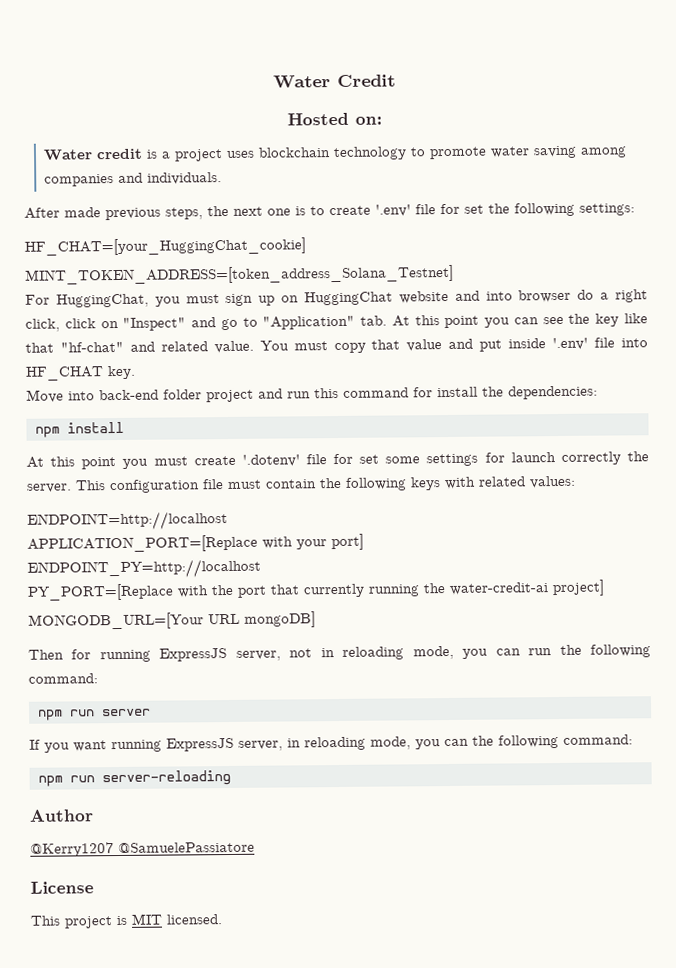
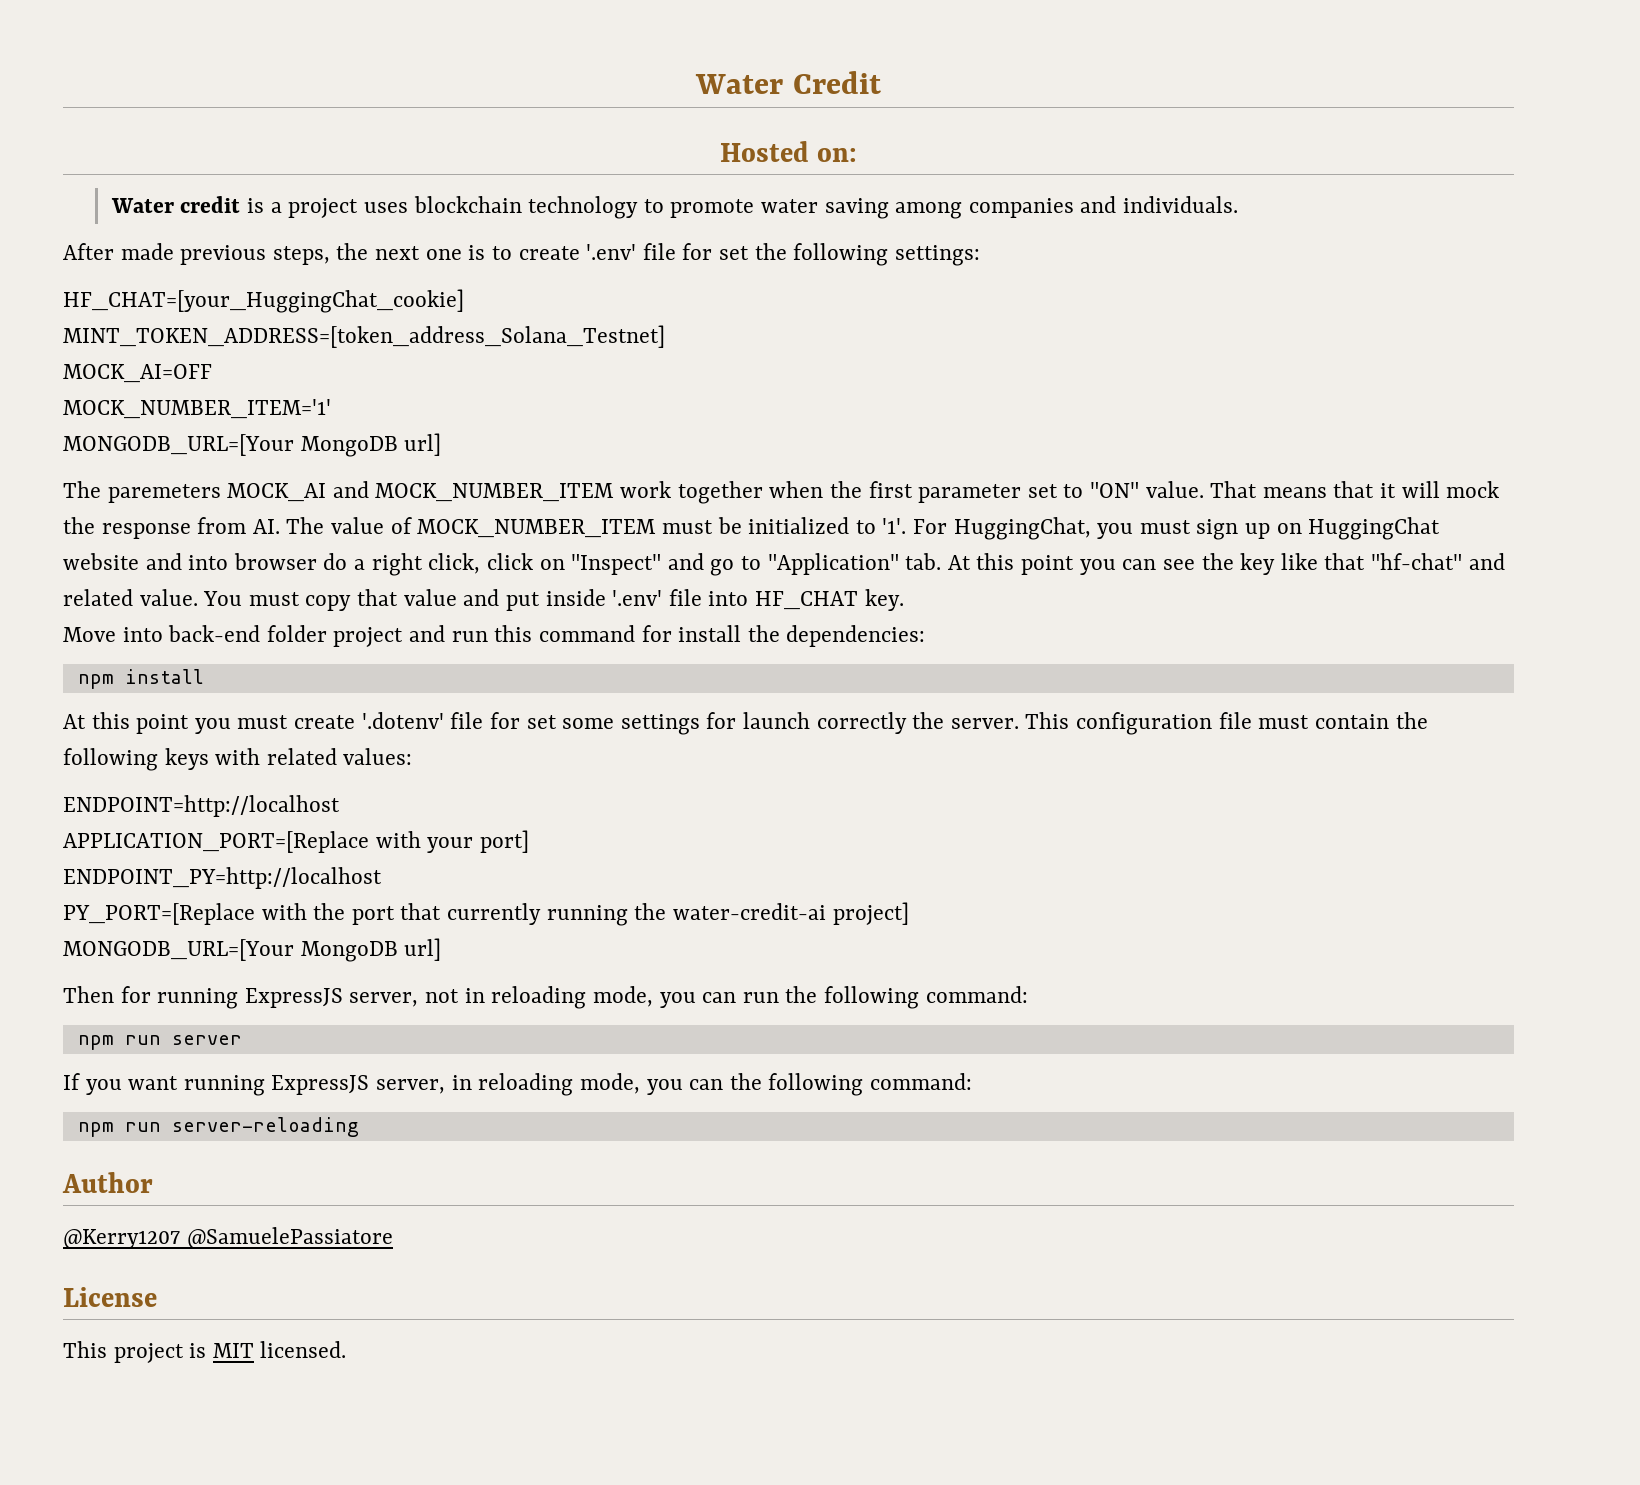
+ MOCK_AI=OFF
+ MOCK_NUMBER_ITEM='1'
+ MONGODB_URL=[Your MongoDB url]
+ The paremeters MOCK_AI and MOCK_NUMBER_ITEM work together when the first parameter set to "ON" value. That means that it will mock the response from AI. The value of MOCK_NUMBER_ITEM must be initialized to '1'.
  PY_PORT=[Replace with the port that currently running the water-credit-ai project]
- MONGODB_URL=[Your URL mongoDB]
+ MONGODB_URL=[Your MongoDB url]

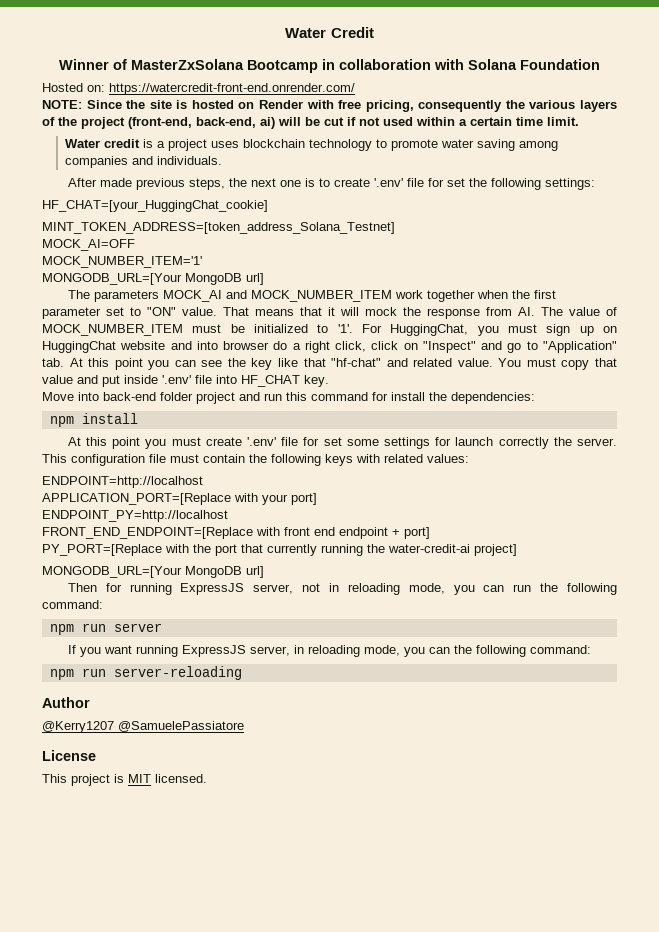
- Hosted on:
+ Winner of MasterZxSolana Bootcamp in collaboration with Solana Foundation
+ Hosted on: https://watercredit-front-end.onrender.com/
+ NOTE: Since the site is hosted on Render with free pricing, consequently the various layers of the project (front-end, back-end, ai) will be cut if not used within a certain time limit.
- The paremeters MOCK_AI and MOCK_NUMBER_ITEM work together when the first parameter set to "ON" value.
+ The parameters MOCK_AI and MOCK_NUMBER_ITEM work together when the first parameter set to "ON" value.
- At this point you must create '.dotenv' file for set some settings for launch correctly the server.
+ At this point you must create '.env' file for set some settings for launch correctly the server.
+ FRONT_END_ENDPOINT=[Replace with front end endpoint + port]

